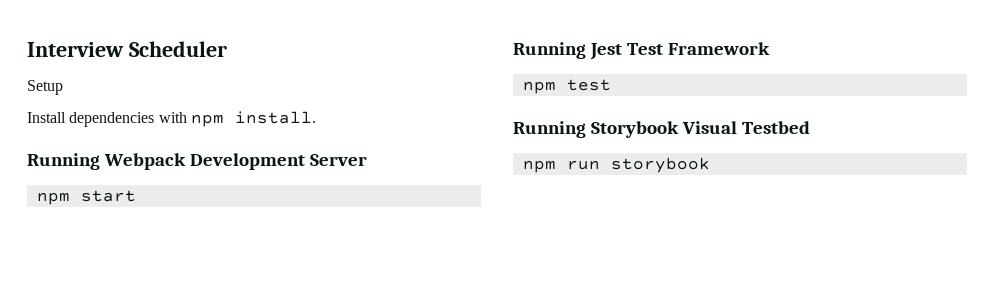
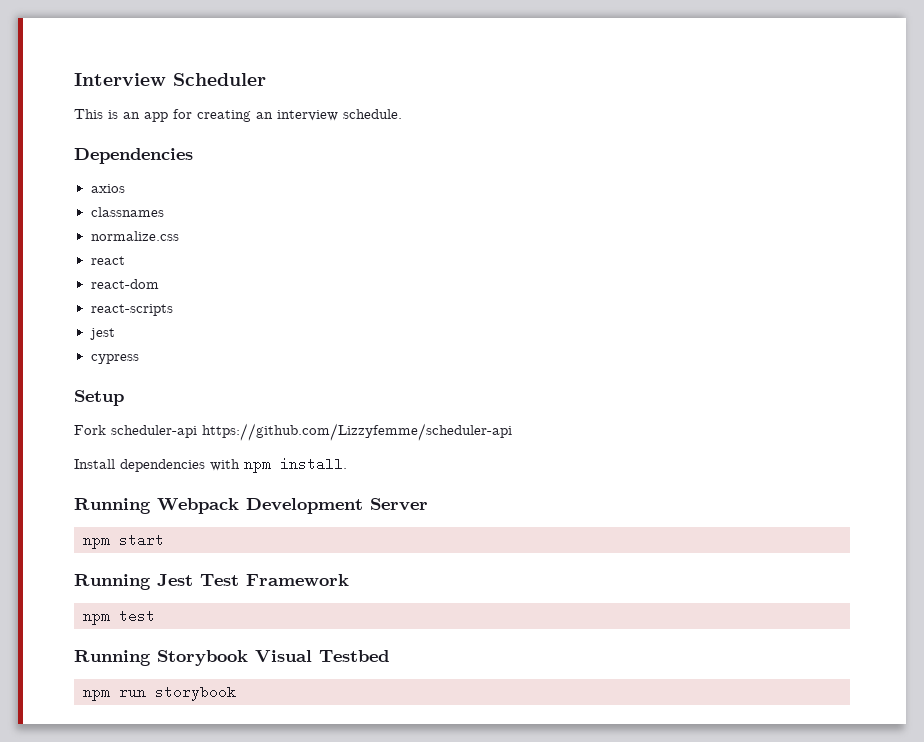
+ This is an app for creating an interview schedule.
+ Dependencies
+ axios
+ classnames
+ normalize.css
+ react
+ react-dom
+ react-scripts
+ jest
+ cypress
  Setup
+ Fork scheduler-api https://github.com/Lizzyfemme/scheduler-api

